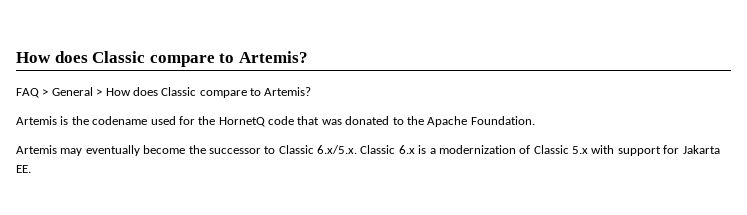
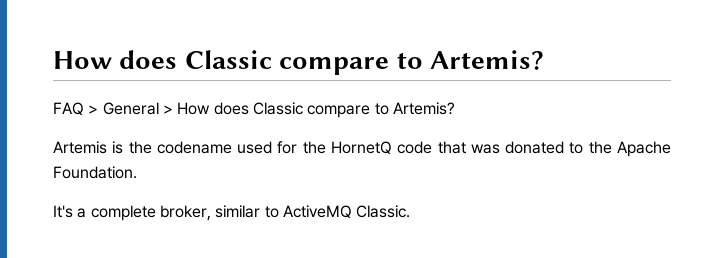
- Artemis may eventually become the successor to Classic 6.x/5.x. Classic 6.x is a modernization of Classic 5.x with support for Jakarta EE.
+ It's a complete broker, similar to ActiveMQ Classic.

